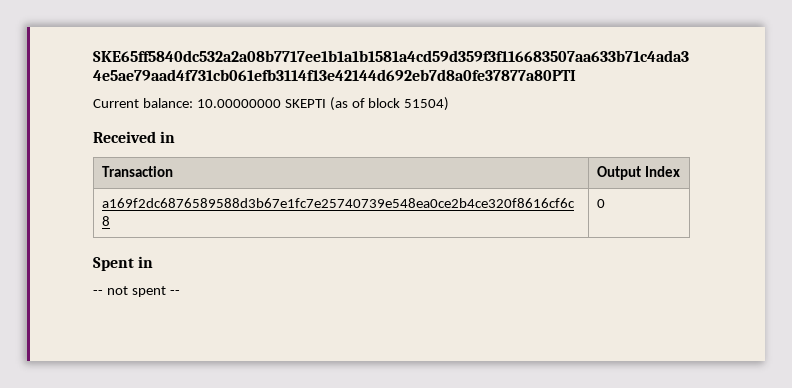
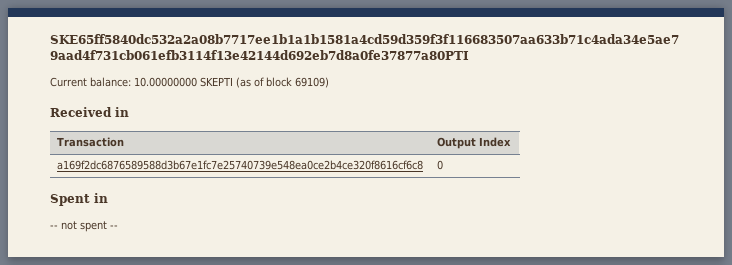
- Current balance: 10.00000000 SKEPTI (as of block 51504)
+ Current balance: 10.00000000 SKEPTI (as of block 69109)

